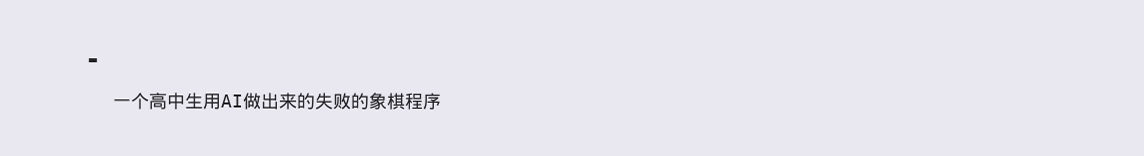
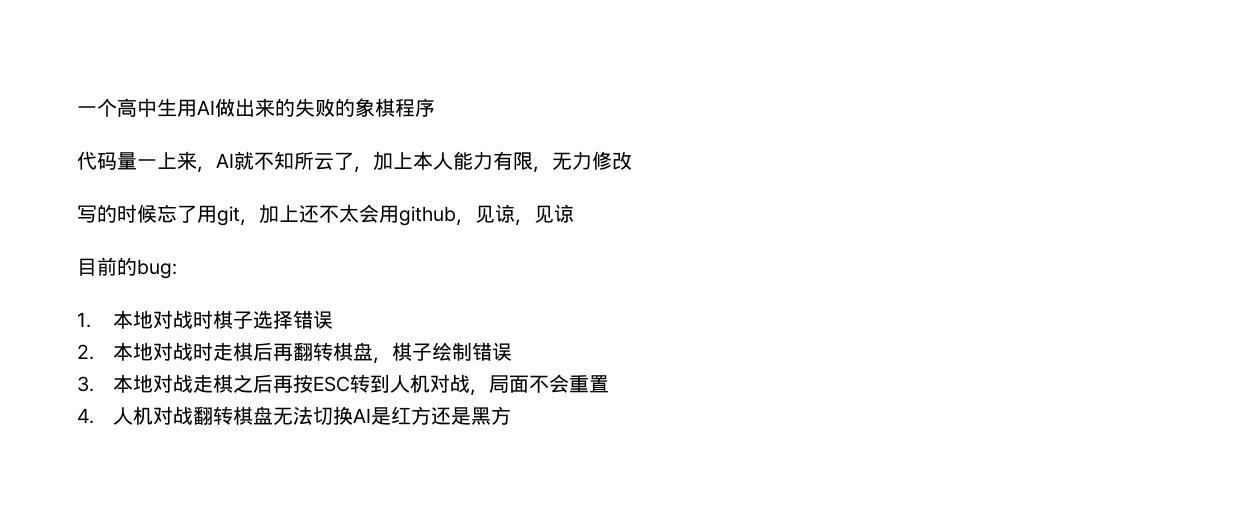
- -
+ 代码量一上来，AI就不知所云了，加上本人能力有限，无力修改
+ 写的时候忘了用git，加上还不太会用github，见谅，见谅
+ 目前的bug:
+ 1.本地对战时棋子选择错误
+ 2.本地对战时走棋后再翻转棋盘，棋子绘制错误
+ 3.本地对战走棋之后再按ESC转到人机对战，局面不会重置
+ 4.人机对战翻转棋盘无法切换AI是红方还是黑方

